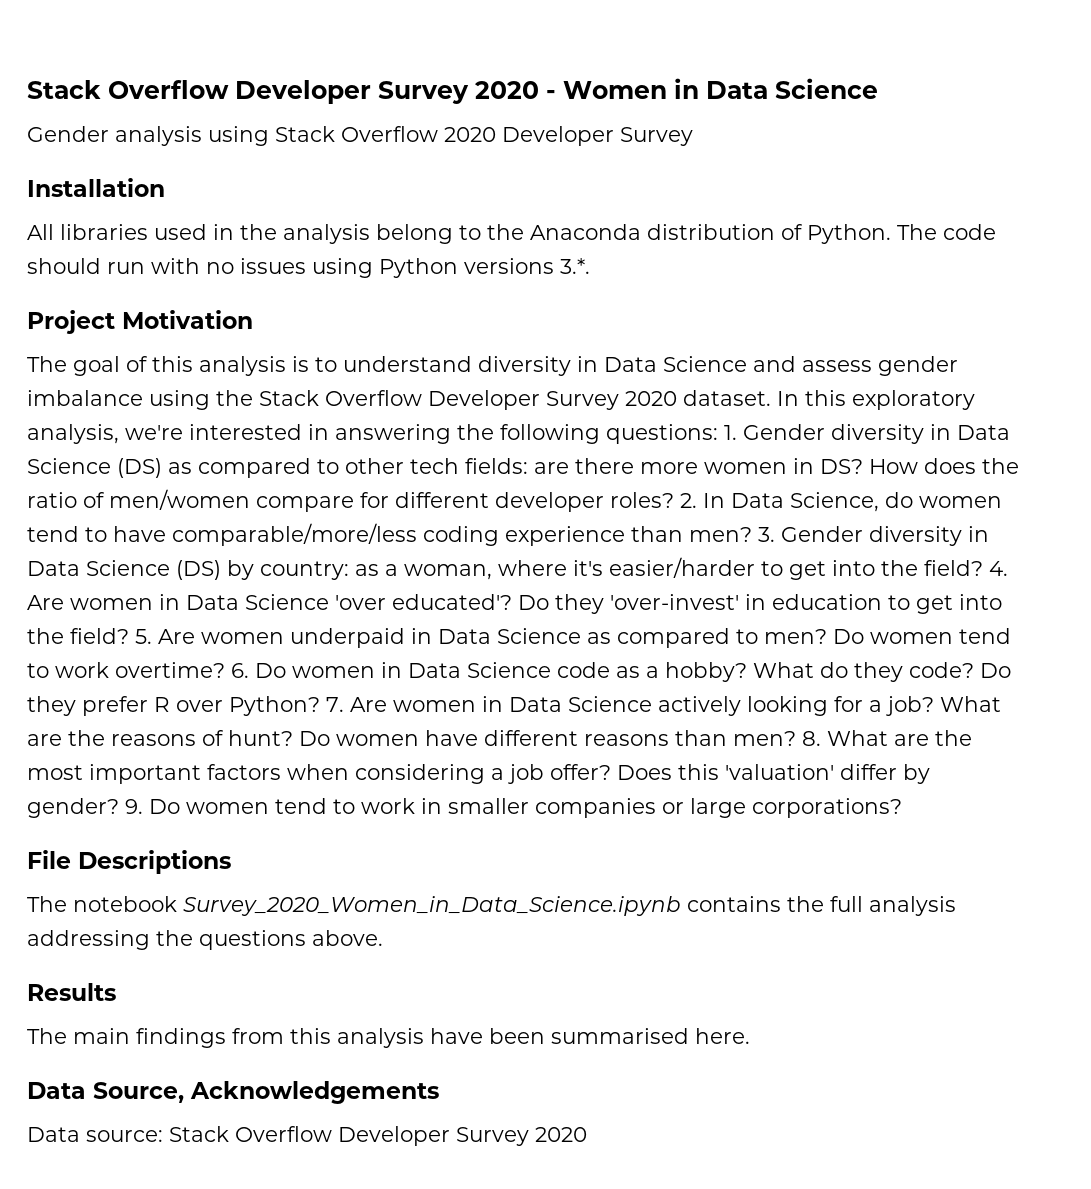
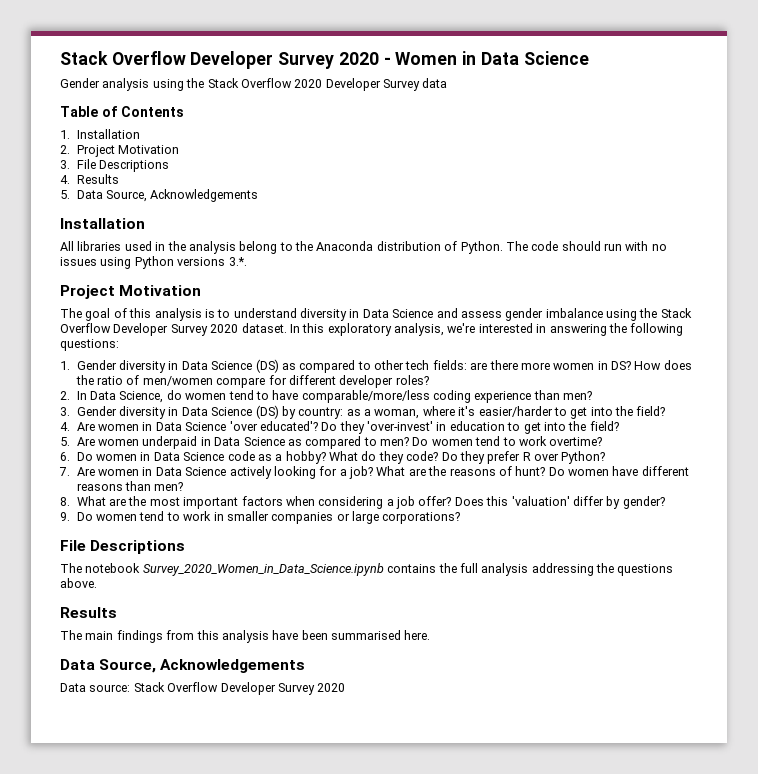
- Gender analysis using Stack Overflow 2020 Developer Survey
+ Gender analysis using the Stack Overflow 2020 Developer Survey data
+ Table of Contents
+ 1. Installation
+ 2. Project Motivation
+ 3. File Descriptions
+ 4. Results
+ 5. Data Source, Acknowledgements
- In this exploratory analysis, we're interested in answering the following questions: 1. Gender diversity in Data Science (DS) as compared to other tech fields: are there more women in DS?
+ In this exploratory analysis, we're interested in answering the following questions:
+ 1. Gender diversity in Data Science (DS) as compared to other tech fields: are there more women in DS?
- How does the ratio of men/women compare for different developer roles? 2. In Data Science, do women tend to have comparable/more/less coding experience than men? 3. Gender diversity in Data Science (DS) by country: as a woman, where it's easier/harder to get into the field? 4. Are women in Data Science 'over educated'?
+ How does the ratio of men/women compare for different developer roles?
+ 2. In Data Science, do women tend to have comparable/more/less coding experience than men?
+ 3. Gender diversity in Data Science (DS) by country: as a woman, where it's easier/harder to get into the field?
+ 4. Are women in Data Science 'over educated'?
- Do they 'over-invest' in education to get into the field? 5. Are women underpaid in Data Science as compared to men?
+ Do they 'over-invest' in education to get into the field?
+ 5. Are women underpaid in Data Science as compared to men?
- Do women tend to work overtime? 6. Do women in Data Science code as a hobby?
+ Do women tend to work overtime?
+ 6. Do women in Data Science code as a hobby?
- Do they prefer R over Python? 7. Are women in Data Science actively looking for a job?
+ Do they prefer R over Python?
+ 7. Are women in Data Science actively looking for a job?
- Do women have different reasons than men? 8. What are the most important factors when considering a job offer?
+ Do women have different reasons than men?
+ 8. What are the most important factors when considering a job offer?
- Does this 'valuation' differ by gender? 9. Do women tend to work in smaller companies or large corporations?
+ Does this 'valuation' differ by gender?
+ 9. Do women tend to work in smaller companies or large corporations?

